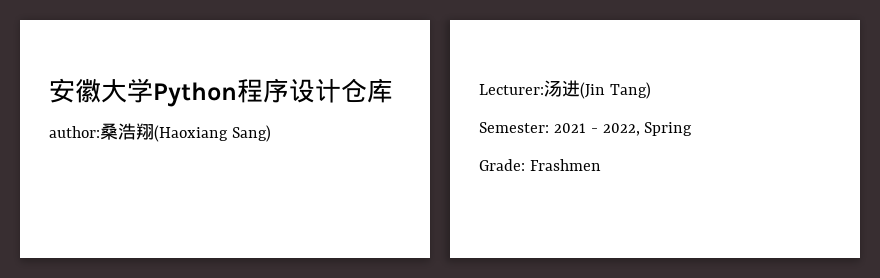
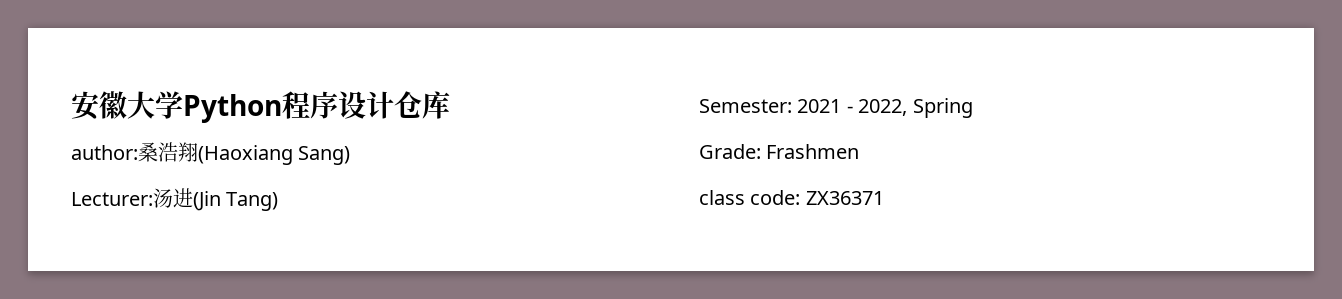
+ class code: ZX36371

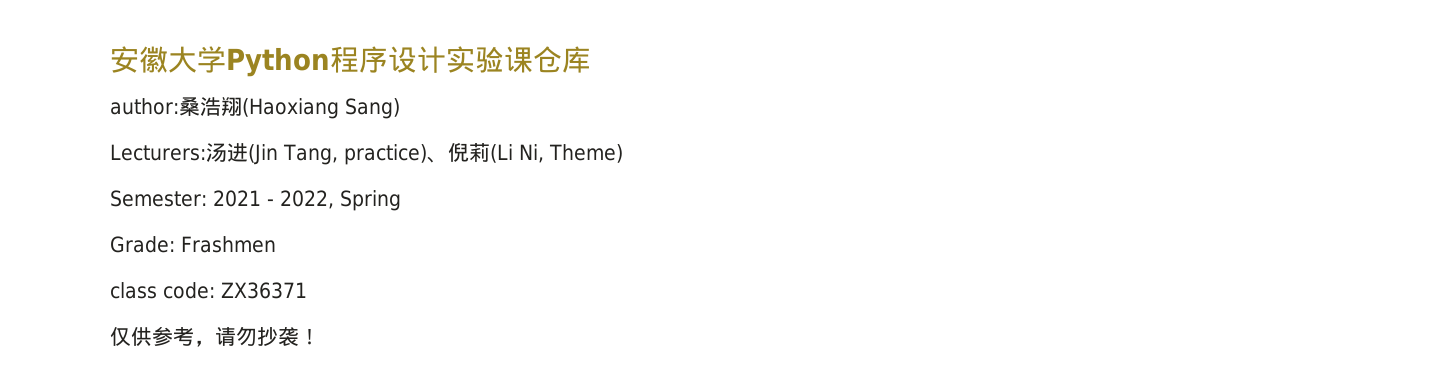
- 安徽大学Python程序设计仓库
+ 安徽大学Python程序设计实验课仓库
- Lecturer:汤进(Jin Tang)
+ Lecturers:汤进(Jin Tang, practice)、倪莉(Li Ni, Theme)
+ 仅供参考，请勿抄袭！

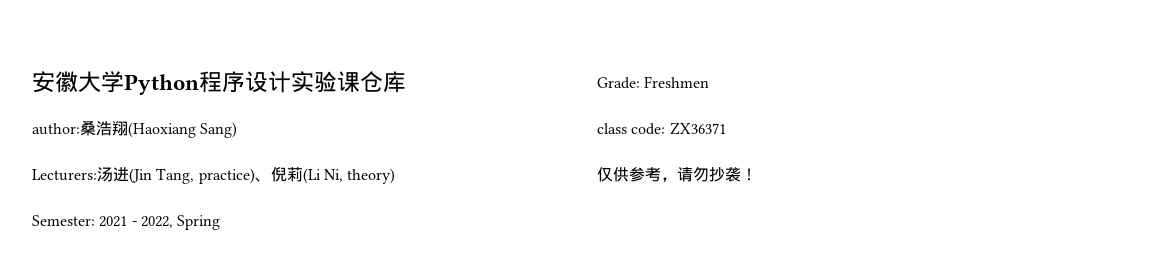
- Lecturers:汤进(Jin Tang, practice)、倪莉(Li Ni, Theme)
+ Lecturers:汤进(Jin Tang, practice)、倪莉(Li Ni, theory)
- Grade: Frashmen
+ Grade: Freshmen

